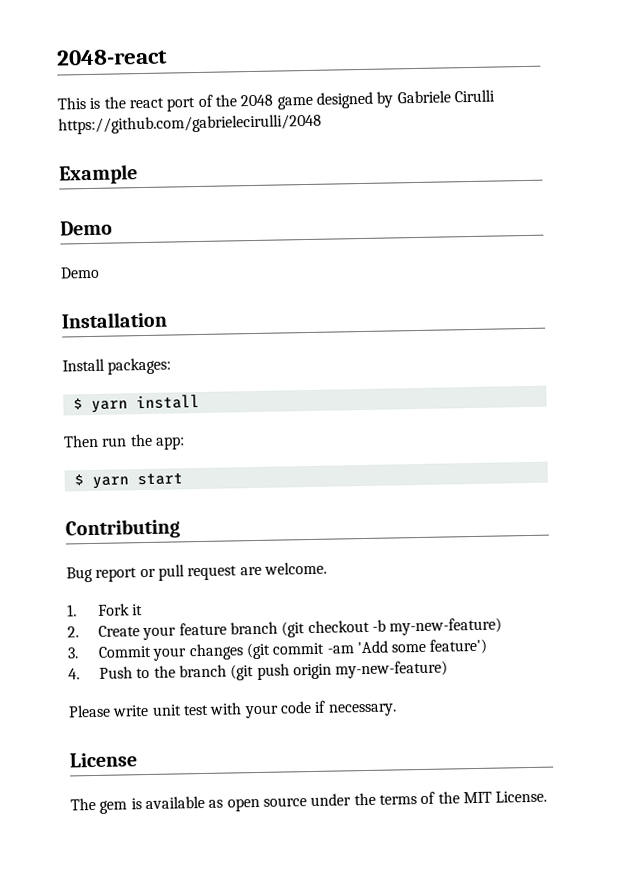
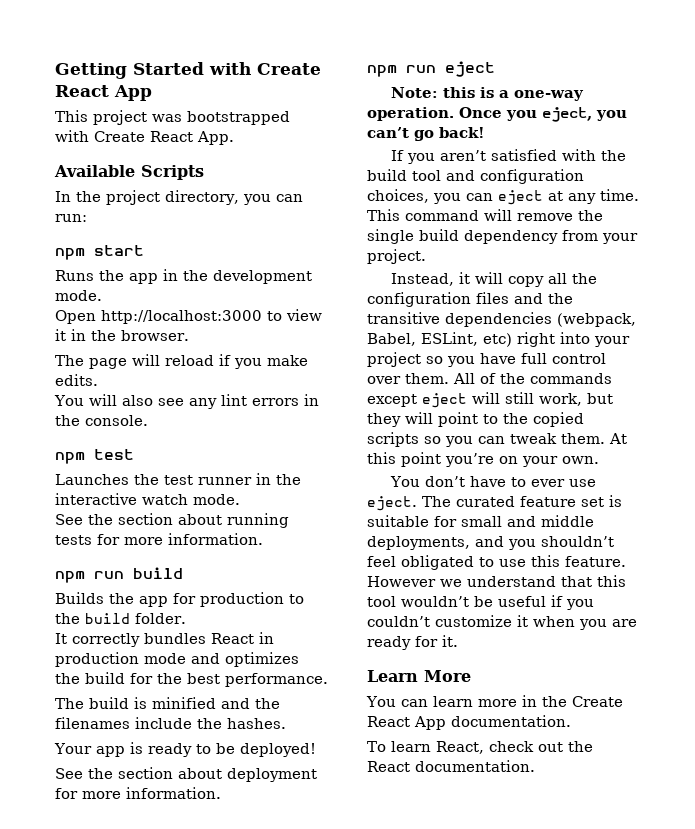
- 2048-react
- This is the react port of the 2048 game designed by Gabriele Cirulli https://github.com/gabrielecirulli/2048
- Example
- Demo
- Demo
- Installation
- Install packages:
- $ yarn install
- Then run the app:
- $ yarn start
- Contributing
- Bug report or pull request are welcome.
- 1. Fork it
- 2. Create your feature branch (git checkout -b my-new-feature)
- 3. Commit your changes (git commit -am 'Add some feature')
- 4. Push to the branch (git push origin my-new-feature)
- Please write unit test with your code if necessary.
- License
- The gem is available as open source under the terms of the MIT License.
+ Getting Started with Create React App
+ This project was bootstrapped with Create React App.
+ Available Scripts
+ In the project directory, you can run:
+ npm start
+ Runs the app in the development mode.
+ Open http://localhost:3000 to view it in the browser.
+ The page will reload if you make edits.
+ You will also see any lint errors in the console.
+ npm test
+ Launches the test runner in the interactive watch mode.
+ See the section about running tests for more information.
+ npm run build
+ Builds the app for production to the build folder.
+ It correctly bundles React in production mode and optimizes the build for the best performance.
+ The build is minified and the filenames include the hashes.
+ Your app is ready to be deployed!
+ See the section about deployment for more information.
+ npm run eject
+ Note: this is a one-way operation. Once you eject, you can’t go back!
+ If you aren’t satisfied with the build tool and configuration choices, you can eject at any time. This command will remove the single build dependency from your project.
+ Instead, it will copy all the configuration files and the transitive dependencies (webpack, Babel, ESLint, etc) right into your project so you have full control over them. All of the commands except eject will still work, but they will point to the copied scripts so you can tweak them. At this point you’re on your own.
+ You don’t have to ever use eject. The curated feature set is suitable for small and middle deployments, and you shouldn’t feel obligated to use this feature. However we understand that this tool wouldn’t be useful if you couldn’t customize it when you are ready for it.
+ Learn More
+ You can learn more in the Create React App documentation.
+ To learn React, check out the React documentation.

